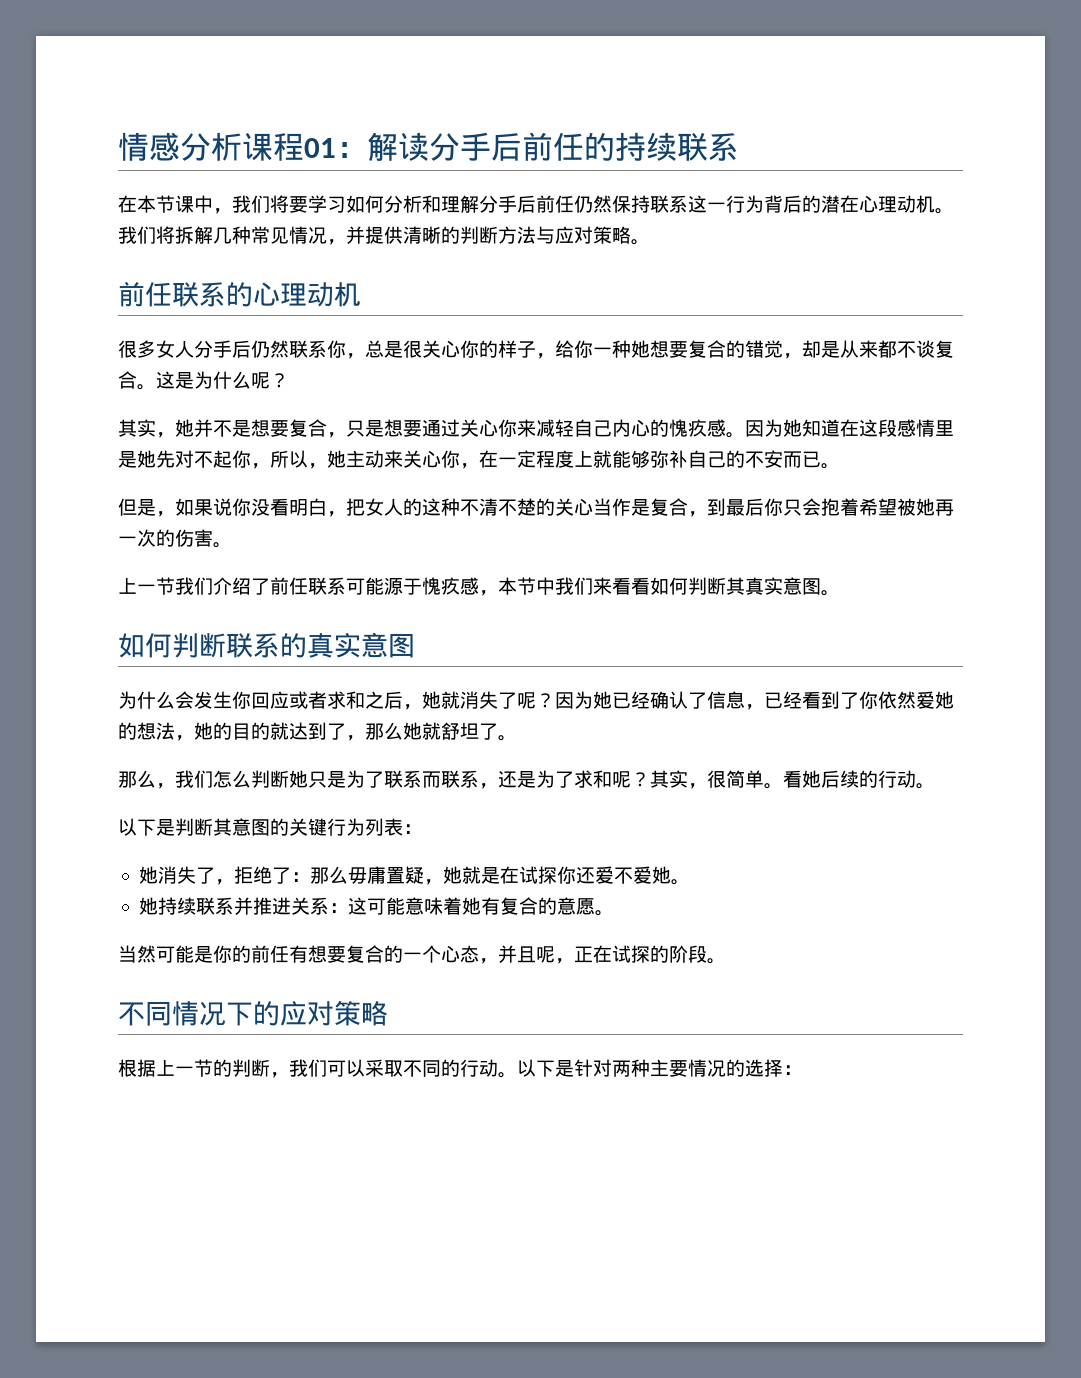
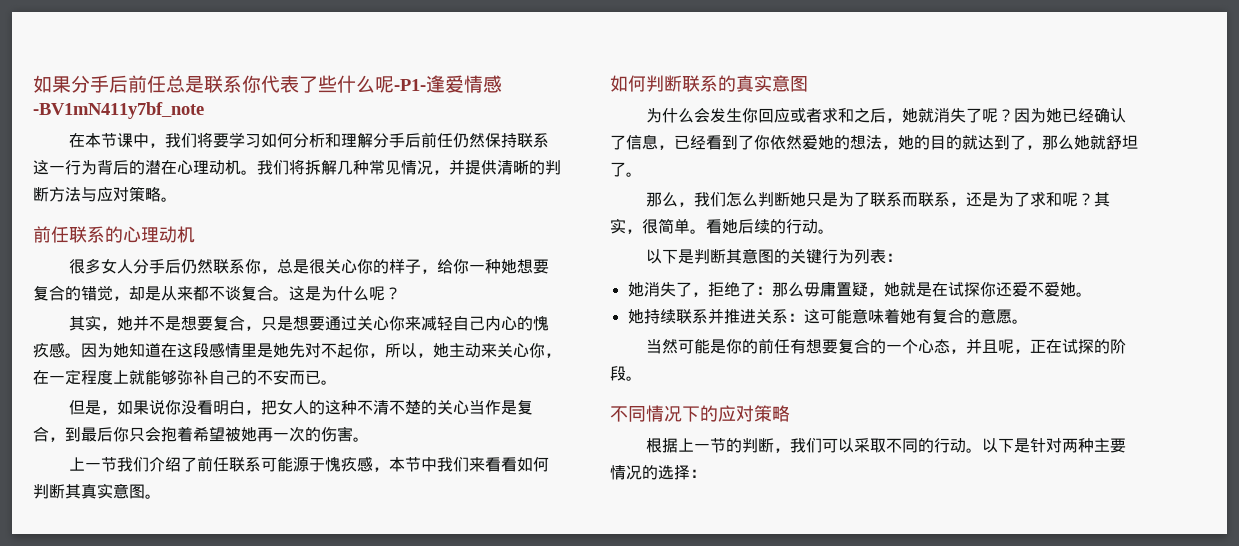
- 情感分析课程01：解读分手后前任的持续联系
+ 如果分手后前任总是联系你代表了些什么呢-P1-逢爱情感-BV1mN411y7bf_note

